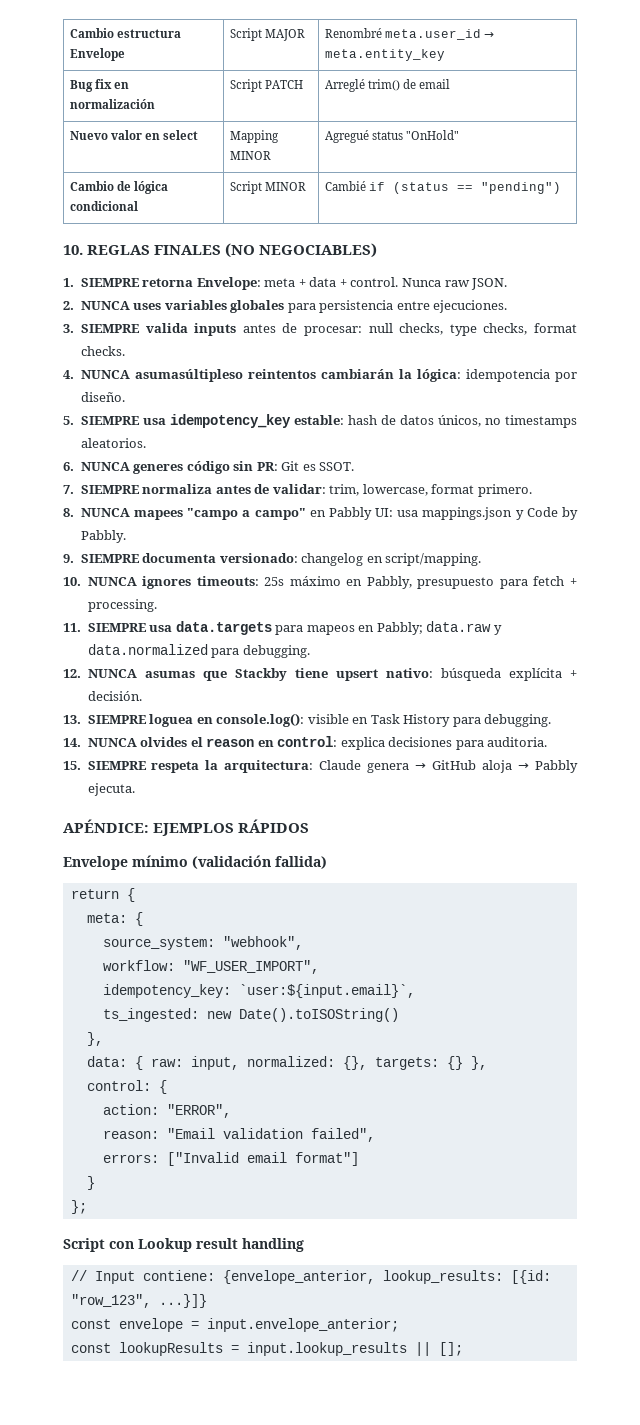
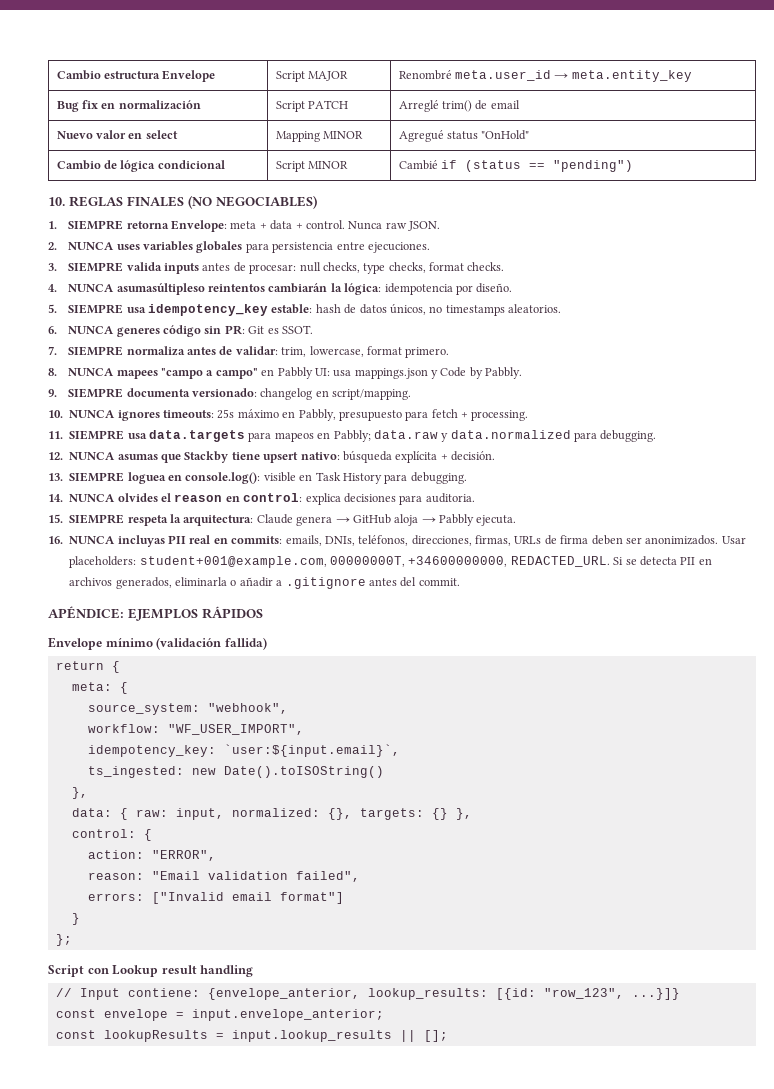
+ 16. NUNCA incluyas PII real en commits: emails, DNIs, teléfonos, direcciones, firmas, URLs de firma deben ser anonimizados. Usar placeholders: student+001@example.com, 00000000T, +34600000000, REDACTED_URL. Si se detecta PII en archivos generados, eliminarla o añadir a .gitignore antes del commit.

